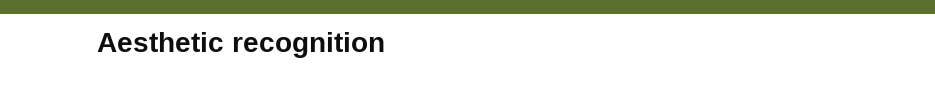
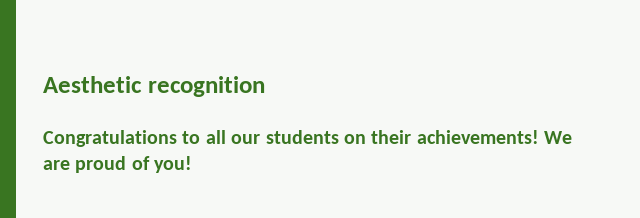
+ Congratulations to all our students on their achievements! We are proud of you!

